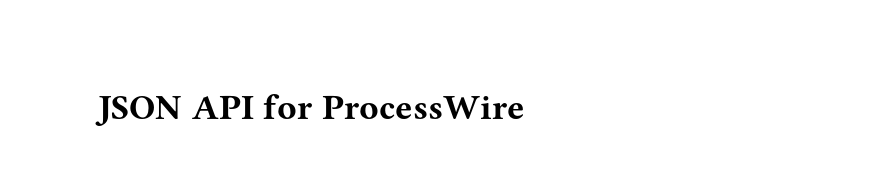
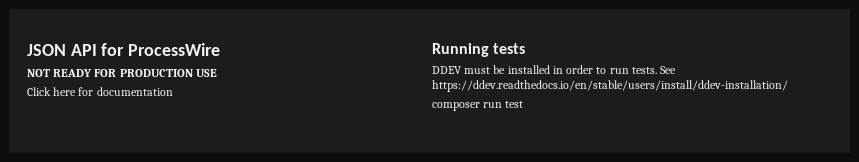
+ NOT READY FOR PRODUCTION USE
+ Click here for documentation
+ Running tests
+ DDEV must be installed in order to run tests. See https://ddev.readthedocs.io/en/stable/users/install/ddev-installation/
+ composer run test

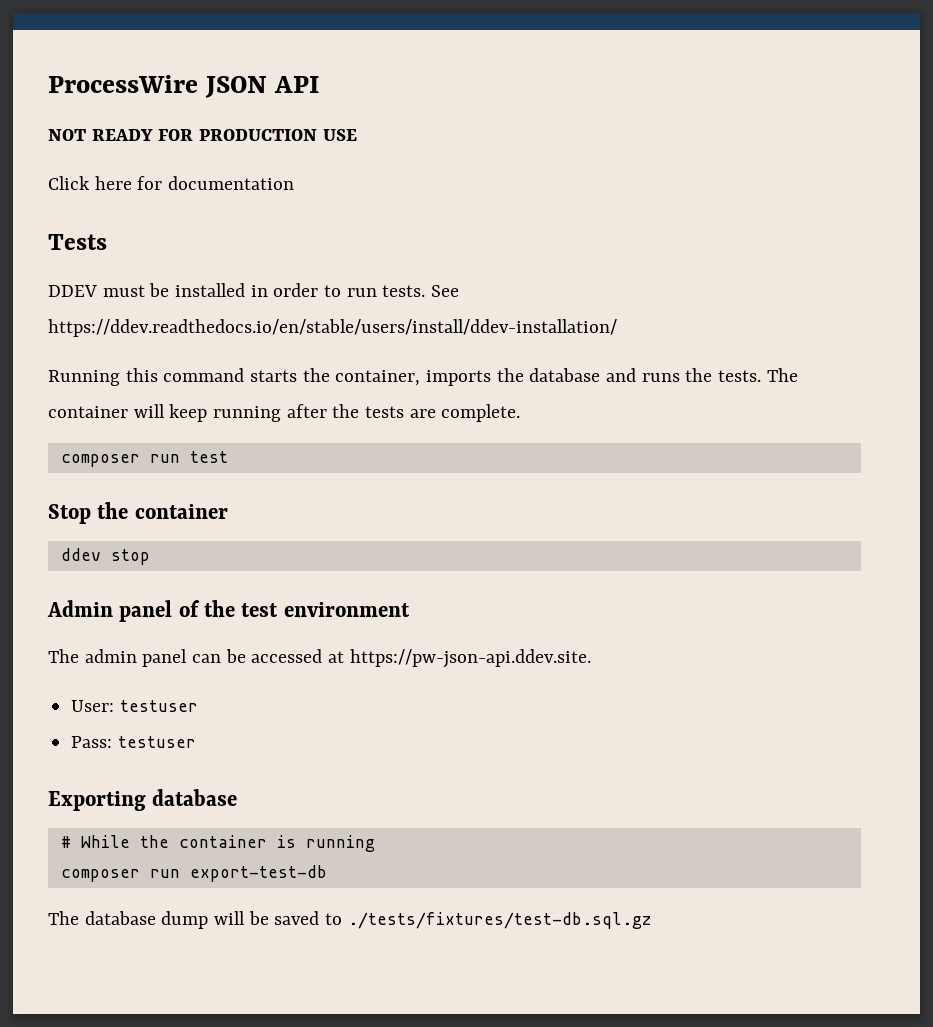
- JSON API for ProcessWire
+ ProcessWire JSON API
- Running tests
+ Tests
+ Running this command starts the container, imports the database and runs the tests. The container will keep running after the tests are complete.
  composer run test
+ Stop the container
+ ddev stop
+ Admin panel of the test environment
+ The admin panel can be accessed at https://pw-json-api.ddev.site.
+ User: testuser
+ Pass: testuser
+ Exporting database
+ # While the container is running
+ composer run export-test-db
+ The database dump will be saved to ./tests/fixtures/test-db.sql.gz

